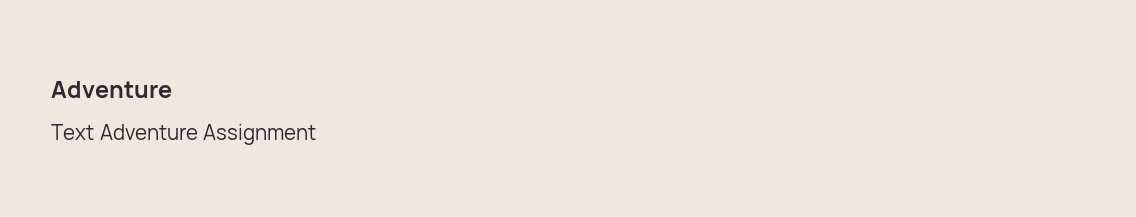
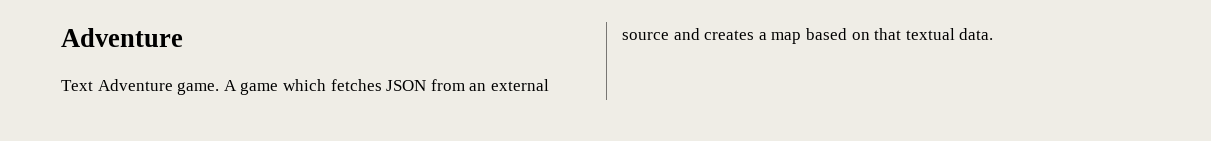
- Text Adventure Assignment
+ Text Adventure game. A game which fetches JSON from an external source and creates a map based on that textual data.

